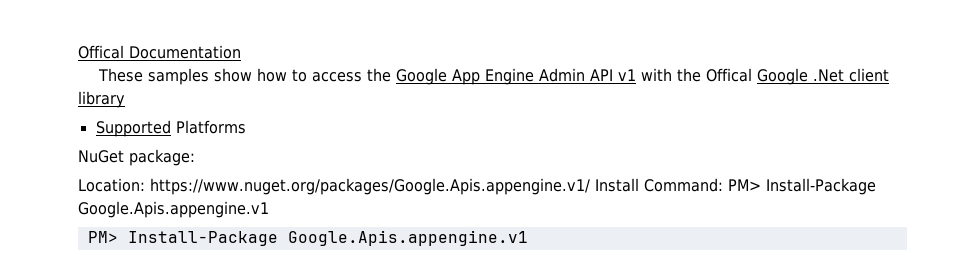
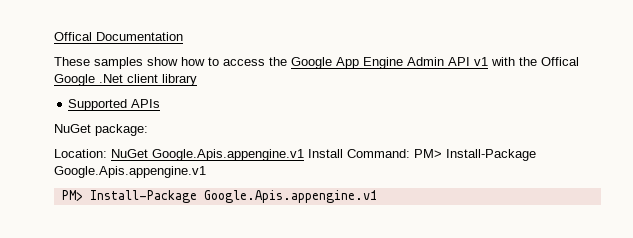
- Supported Platforms
+ Supported APIs
- Location: https://www.nuget.org/packages/Google.Apis.appengine.v1/ Install Command: PM> Install-Package Google.Apis.appengine.v1
+ Location: NuGet Google.Apis.appengine.v1 Install Command: PM> Install-Package Google.Apis.appengine.v1

